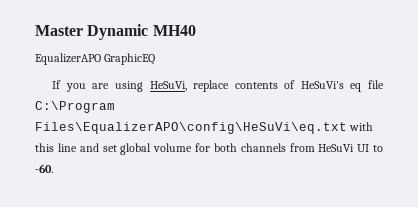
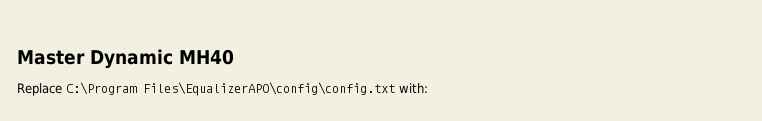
- EqualizerAPO GraphicEQ
- If you are using HeSuVi, replace contents of HeSuVi's eq file C:\Program Files\EqualizerAPO\config\HeSuVi\eq.txt with this line and set global volume for both channels from HeSuVi UI to -60.
+ Replace C:\Program Files\EqualizerAPO\config\config.txt with:

